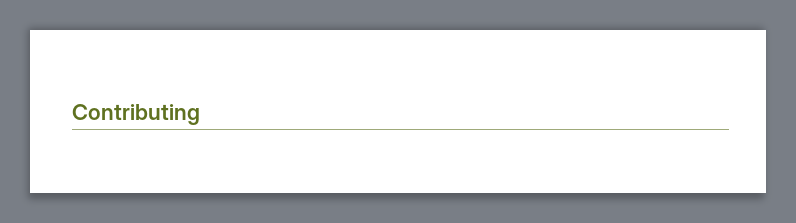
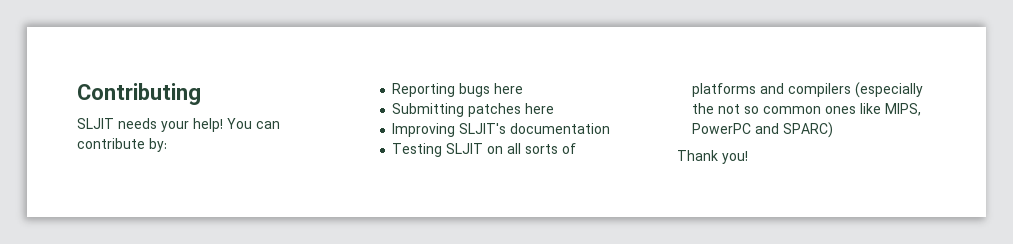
+ SLJIT needs your help! You can contribute by:
+ Reporting bugs here
+ Submitting patches here
+ Improving SLJIT's documentation
+ Testing SLJIT on all sorts of platforms and compilers (especially the not so common ones like MIPS, PowerPC and SPARC)
+ Thank you!

